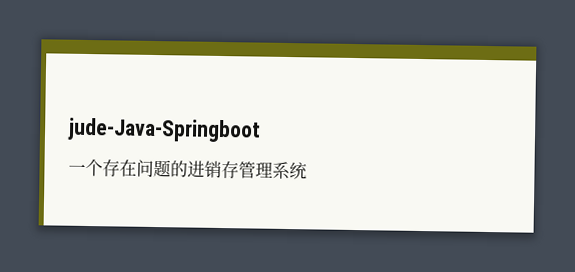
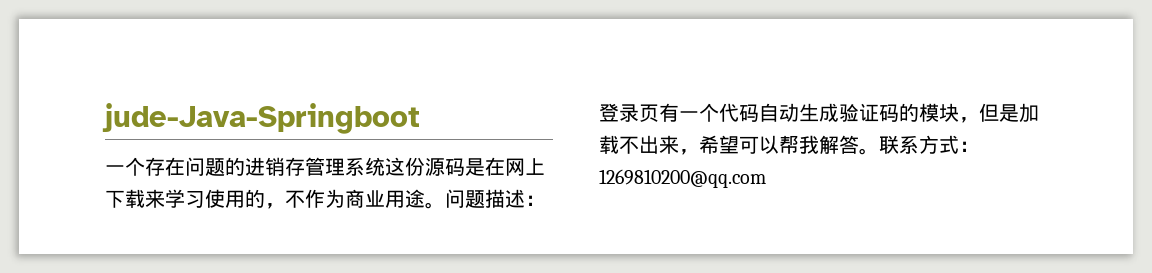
- 一个存在问题的进销存管理系统
+ 一个存在问题的进销存管理系统这份源码是在网上下载来学习使用的，不作为商业用途。问题描述：登录页有一个代码自动生成验证码的模块，但是加载不出来，希望可以帮我解答。联系方式：1269810200@qq.com

